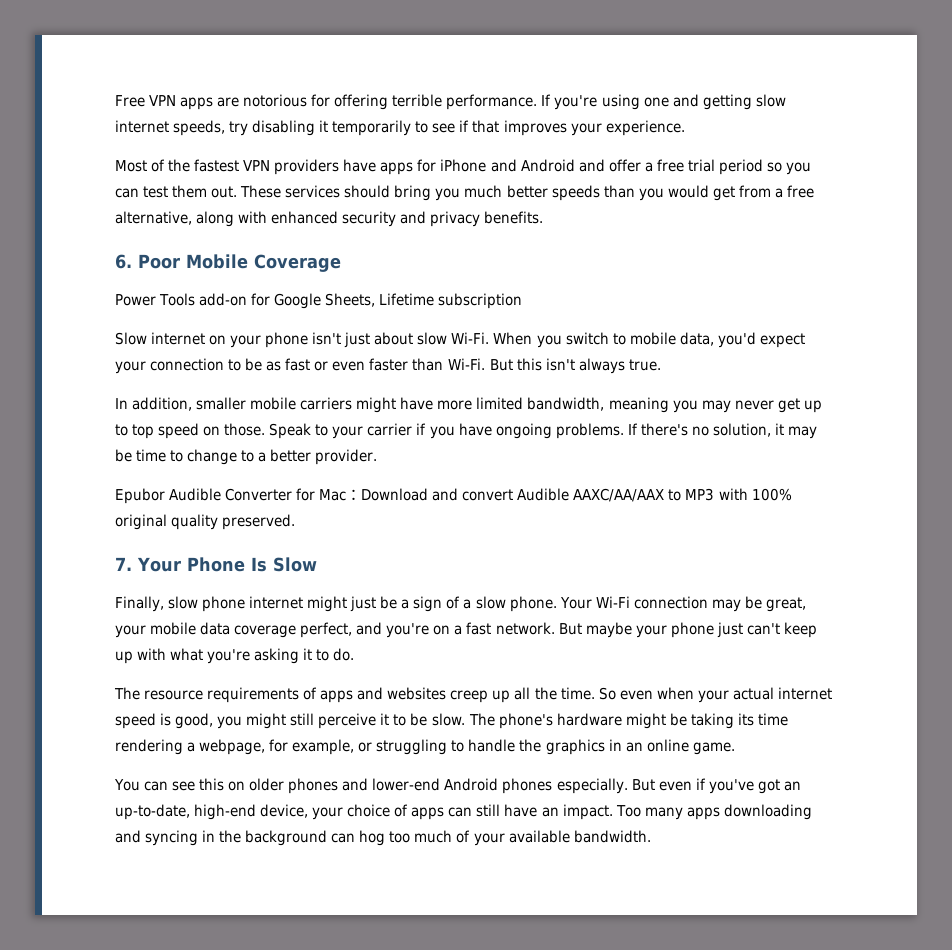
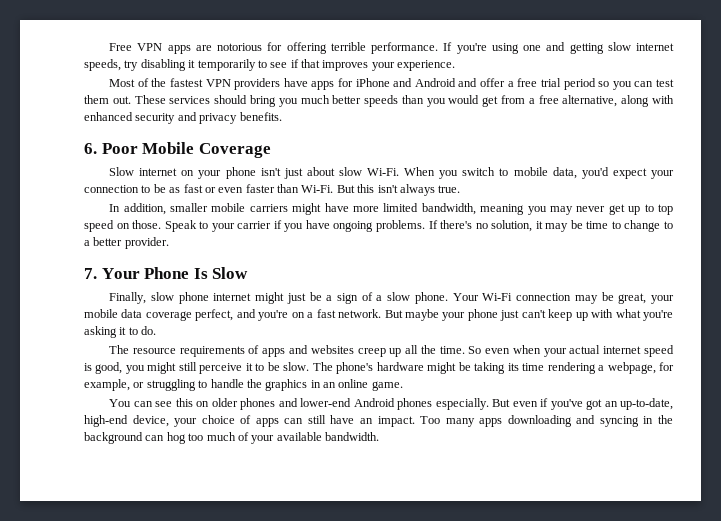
- Power Tools add-on for Google Sheets, Lifetime subscription
- Epubor Audible Converter for Mac：Download and convert Audible AAXC/AA/AAX to MP3 with 100% original quality preserved.

